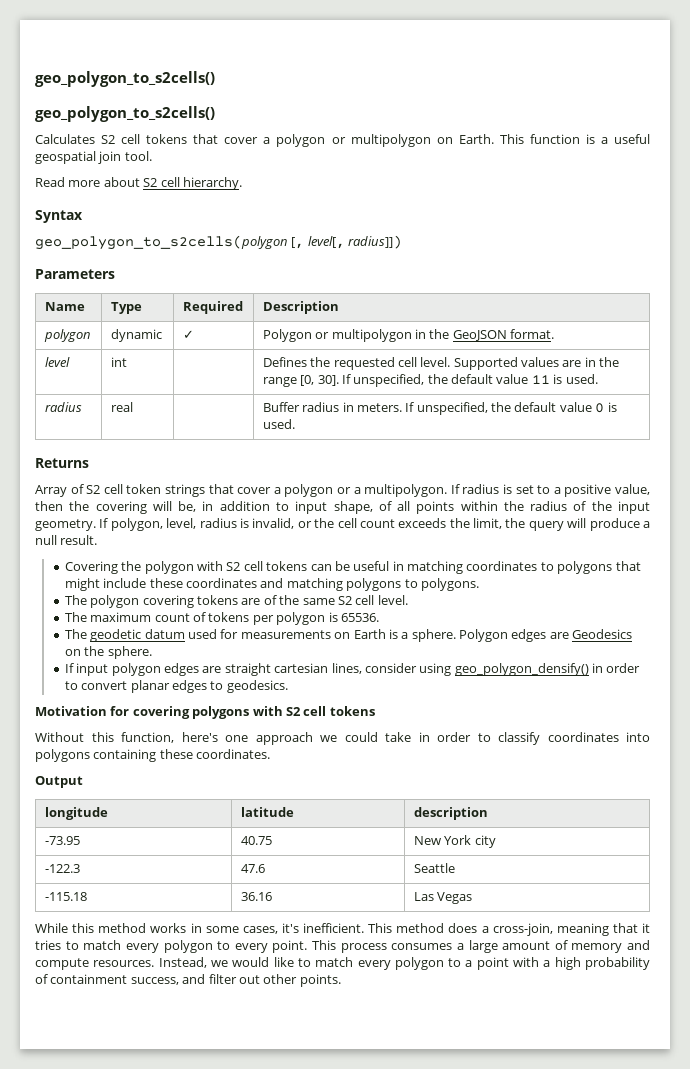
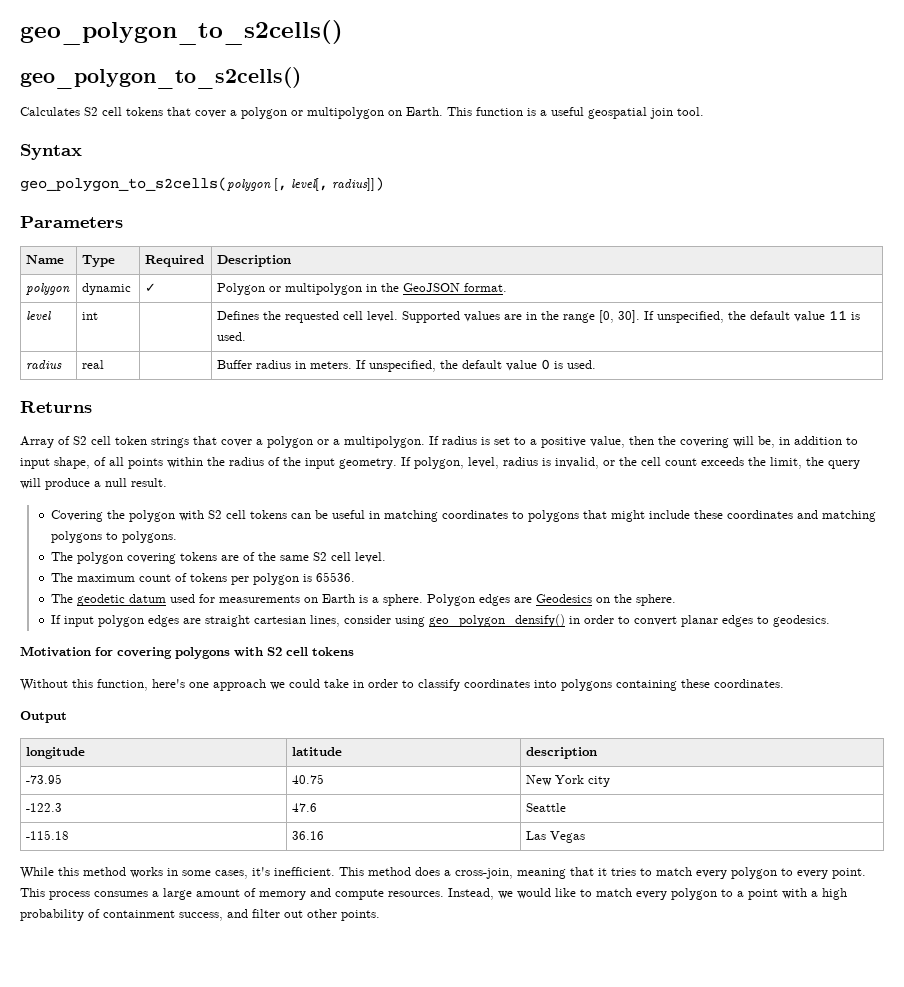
- Read more about S2 cell hierarchy.

